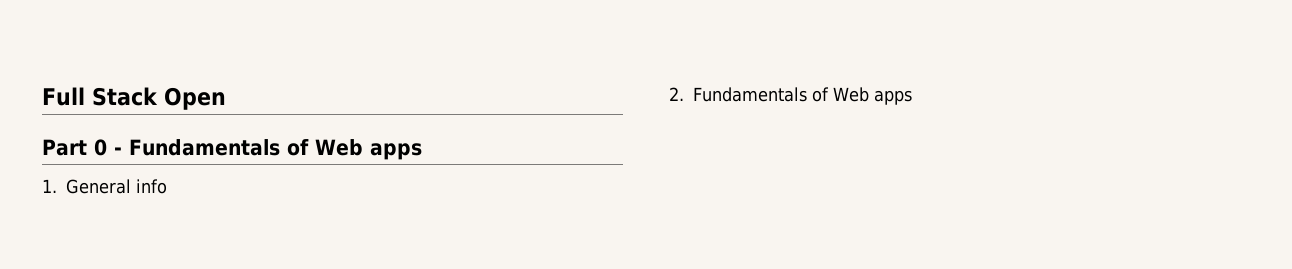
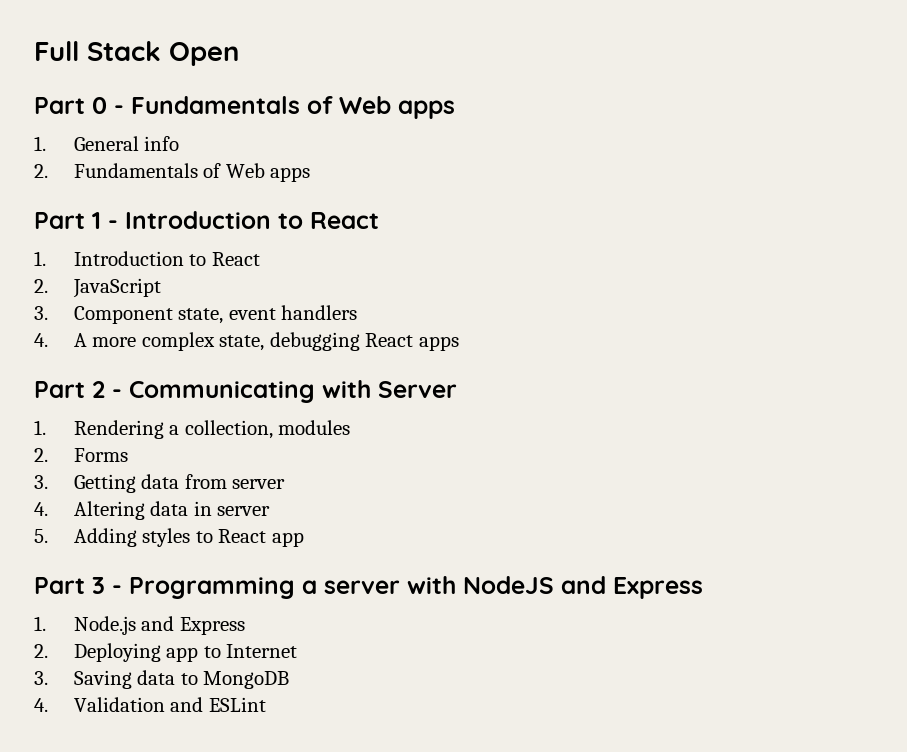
+ Part 1 - Introduction to React
+ 1. Introduction to React
+ 2. JavaScript
+ 3. Component state, event handlers
+ 4. A more complex state, debugging React apps
+ Part 2 - Communicating with Server
+ 1. Rendering a collection, modules
+ 2. Forms
+ 3. Getting data from server
+ 4. Altering data in server
+ 5. Adding styles to React app
+ Part 3 - Programming a server with NodeJS and Express
+ 1. Node.js and Express
+ 2. Deploying app to Internet
+ 3. Saving data to MongoDB
+ 4. Validation and ESLint

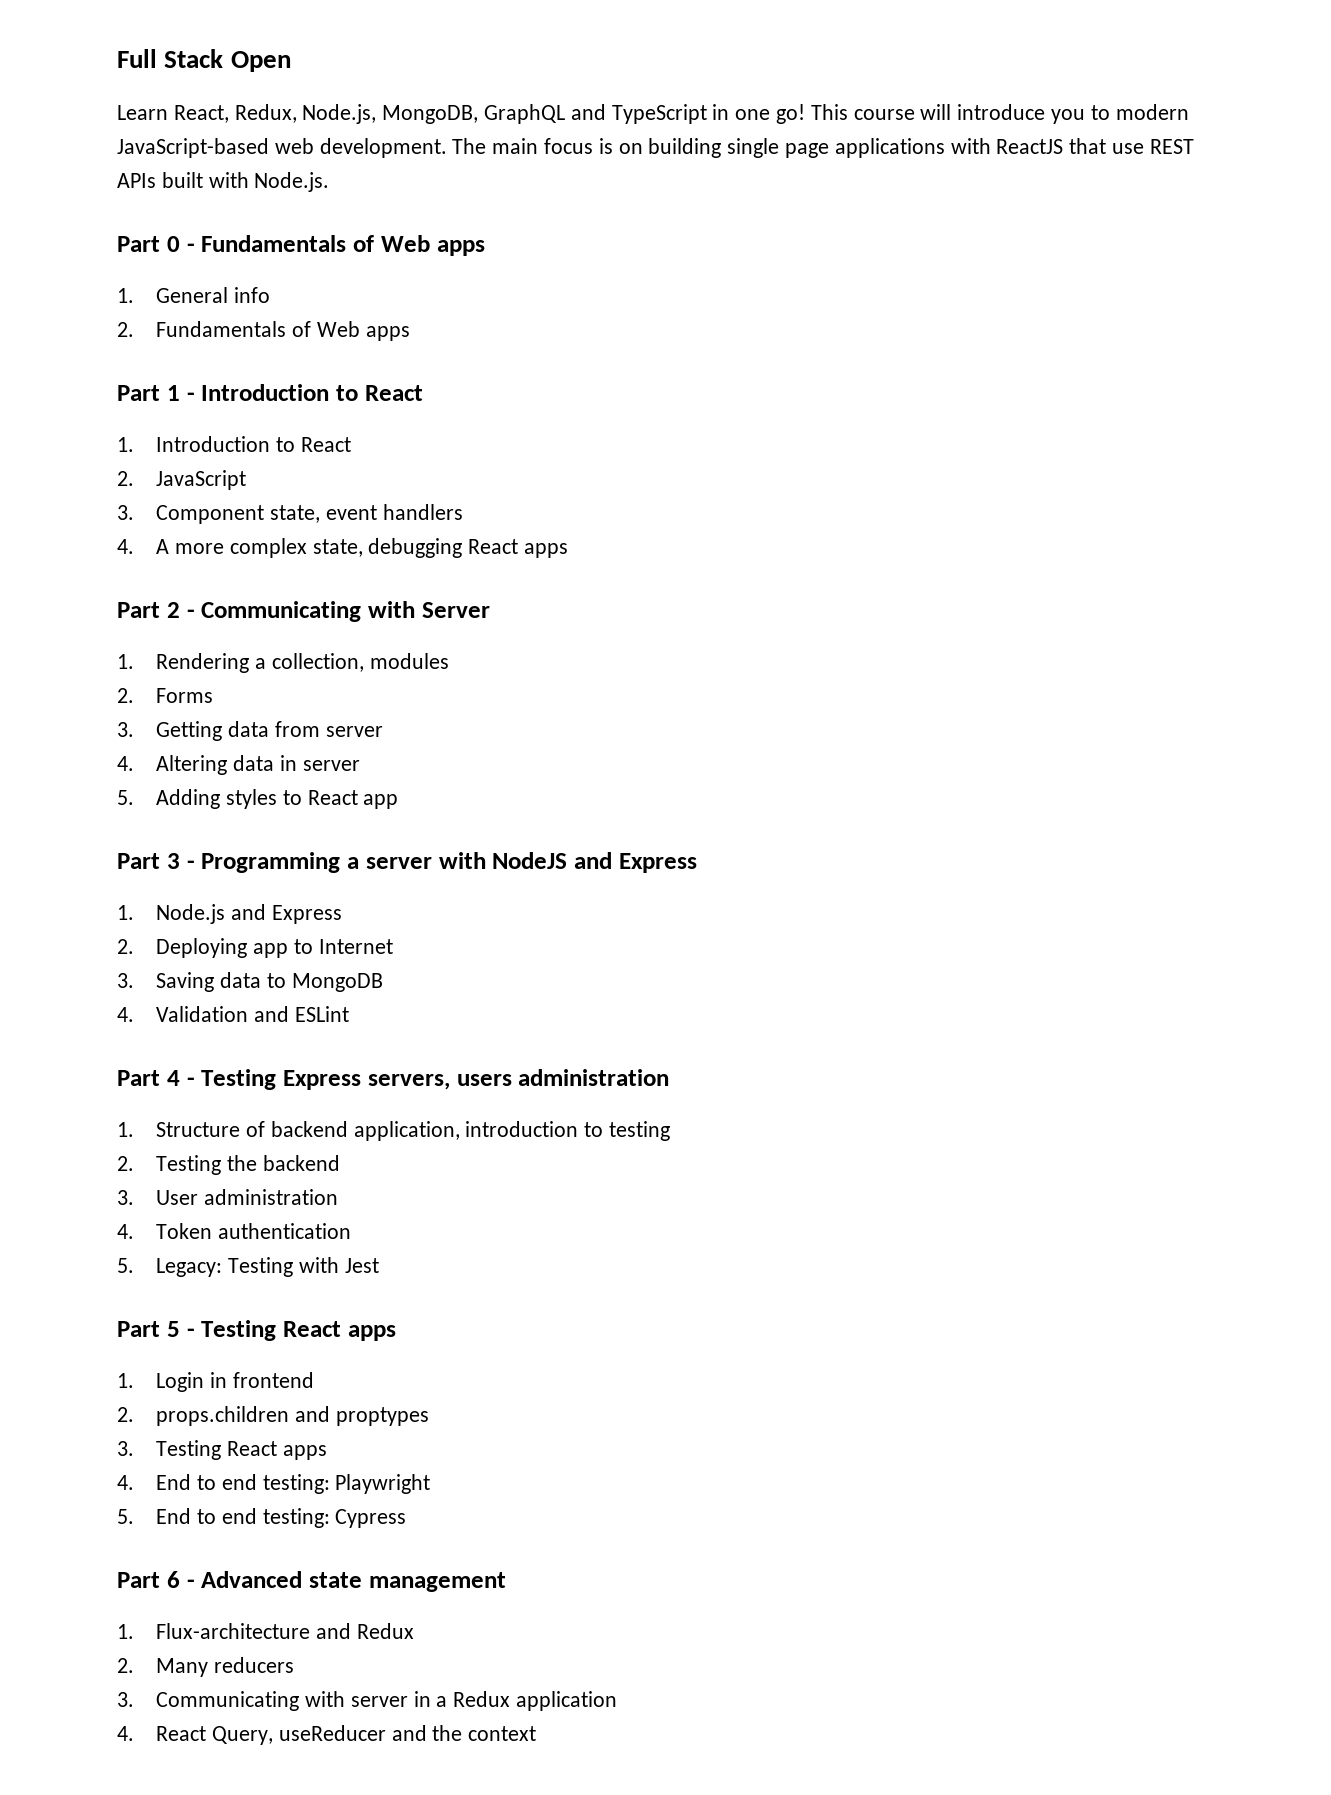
+ Learn React, Redux, Node.js, MongoDB, GraphQL and TypeScript in one go! This course will introduce you to modern JavaScript-based web development. The main focus is on building single page applications with ReactJS that use REST APIs built with Node.js.
+ Part 4 - Testing Express servers, users administration
+ 1. Structure of backend application, introduction to testing
+ 2. Testing the backend
+ 3. User administration
+ 4. Token authentication
+ 5. Legacy: Testing with Jest
+ Part 5 - Testing React apps
+ 1. Login in frontend
+ 2. props.children and proptypes
+ 3. Testing React apps
+ 4. End to end testing: Playwright
+ 5. End to end testing: Cypress
+ Part 6 - Advanced state management
+ 1. Flux-architecture and Redux
+ 2. Many reducers
+ 3. Communicating with server in a Redux application
+ 4. React Query, useReducer and the context

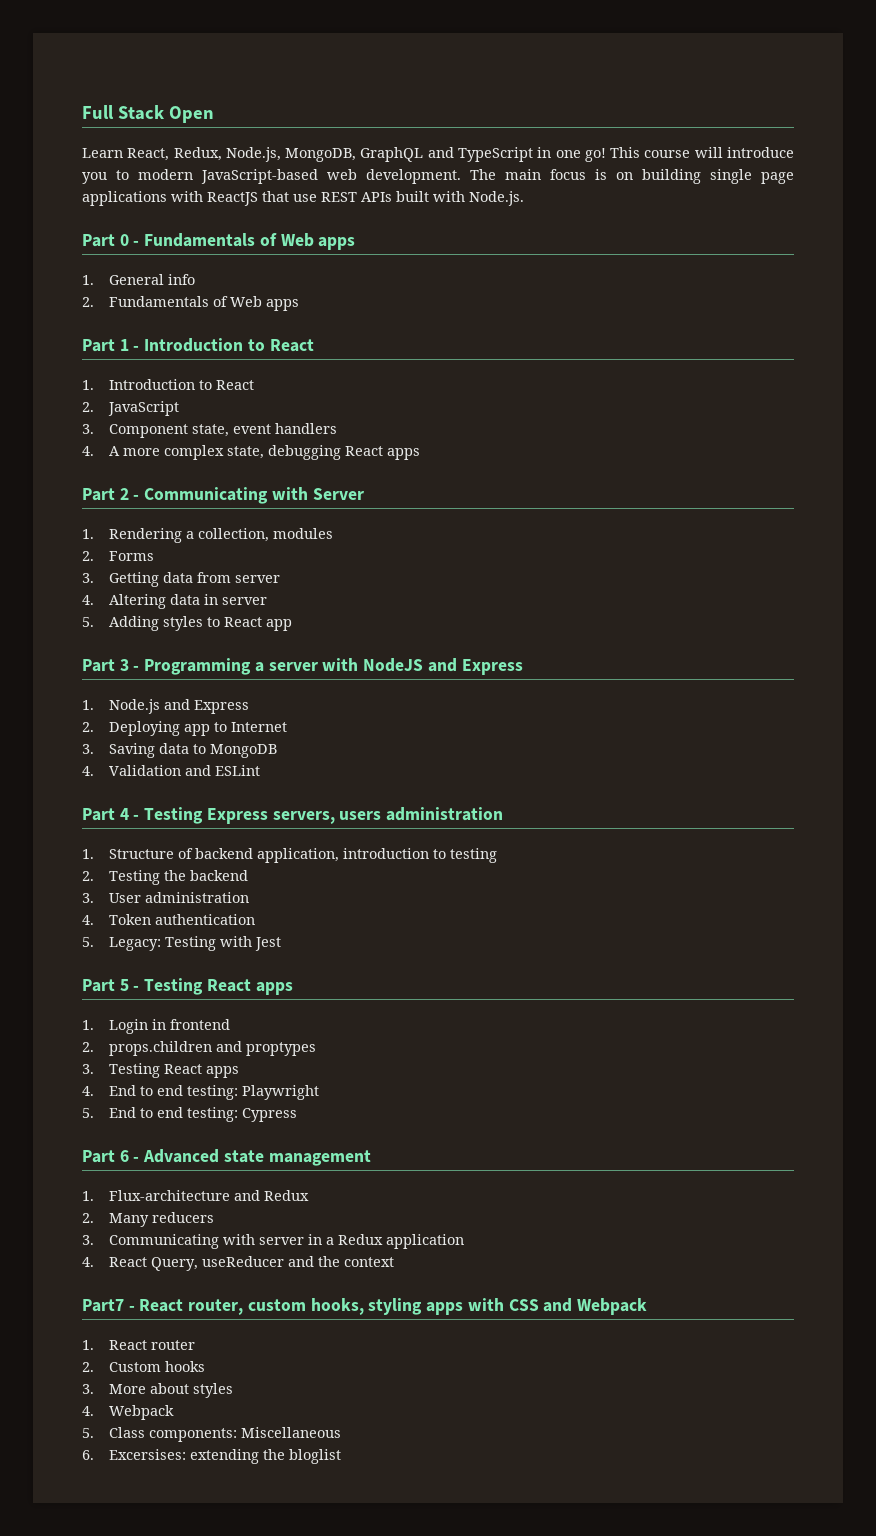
+ Part7 - React router, custom hooks, styling apps with CSS and Webpack
+ 1. React router
+ 2. Custom hooks
+ 3. More about styles
+ 4. Webpack
+ 5. Class components: Miscellaneous
+ 6. Excersises: extending the bloglist

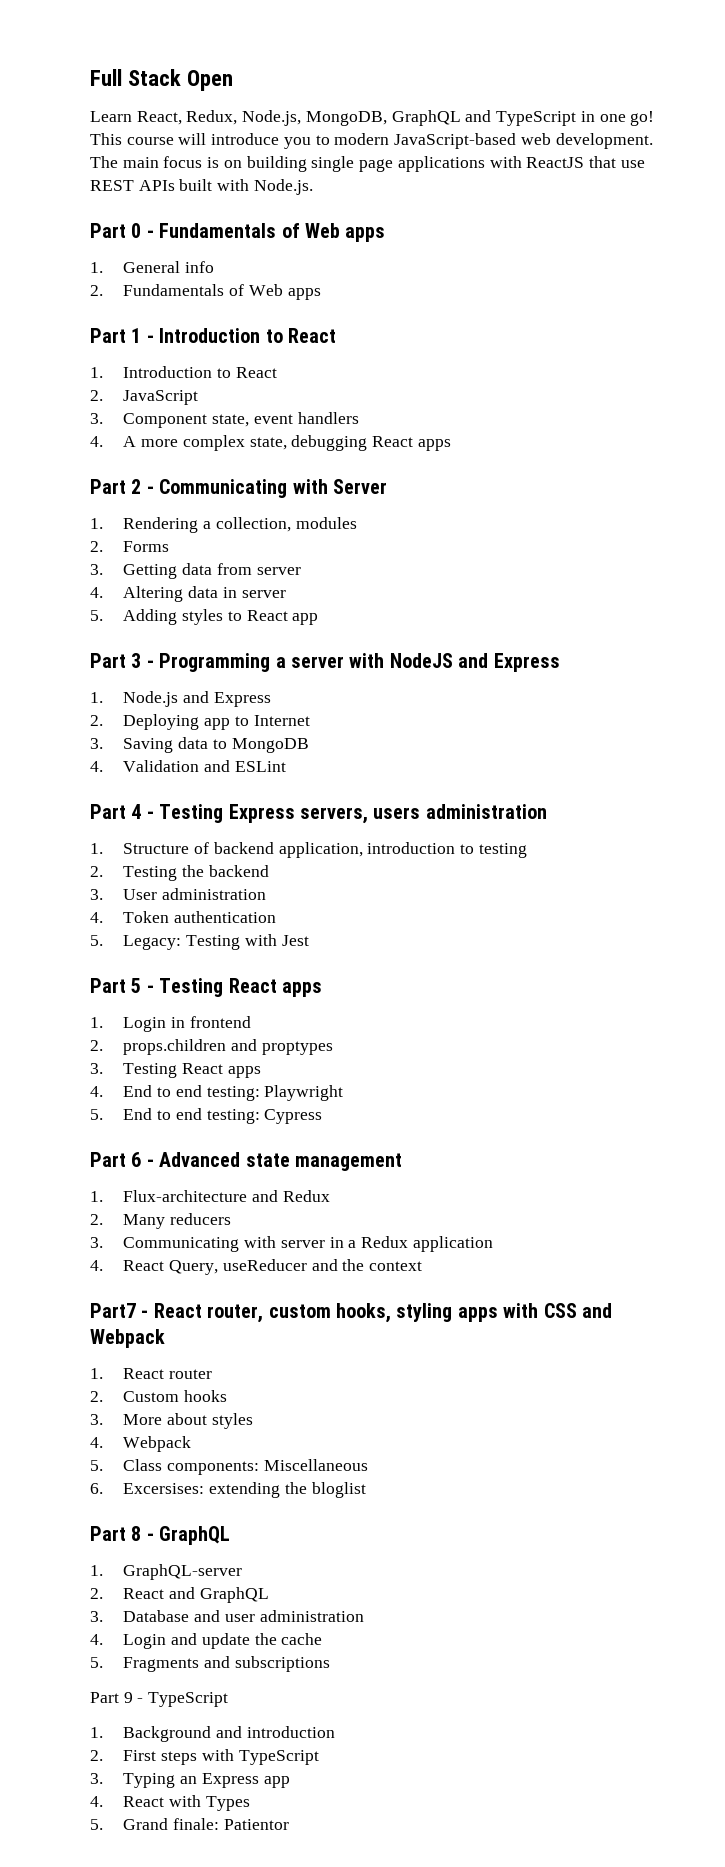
+ Part 8 - GraphQL
+ 1. GraphQL-server
+ 2. React and GraphQL
+ 3. Database and user administration
+ 4. Login and update the cache
+ 5. Fragments and subscriptions
+ Part 9 - TypeScript
+ 1. Background and introduction
+ 2. First steps with TypeScript
+ 3. Typing an Express app
+ 4. React with Types
+ 5. Grand finale: Patientor

